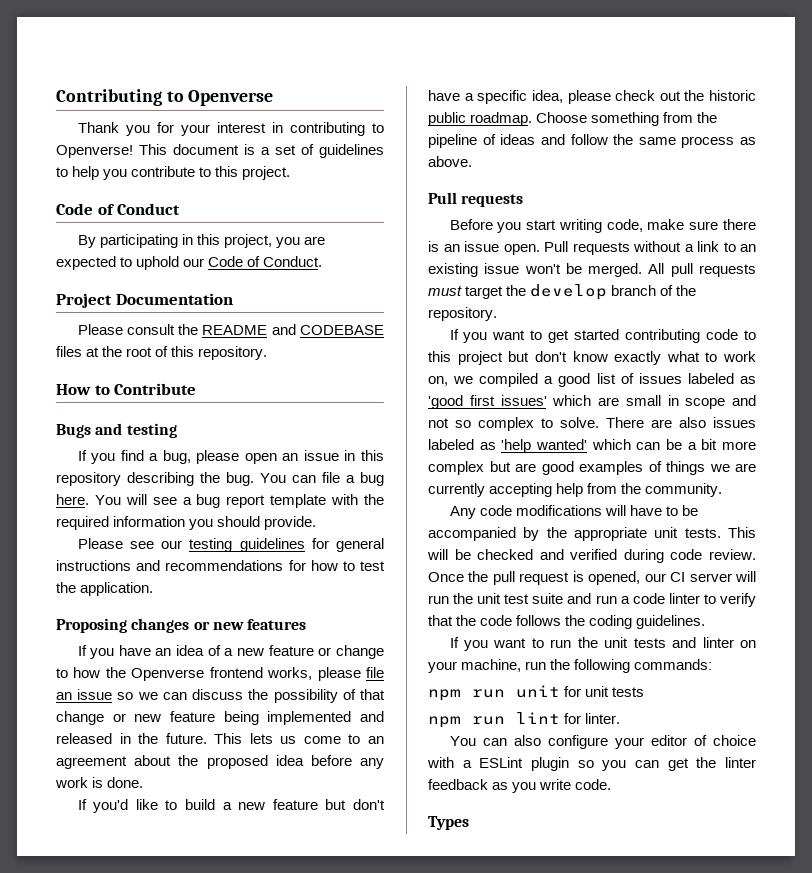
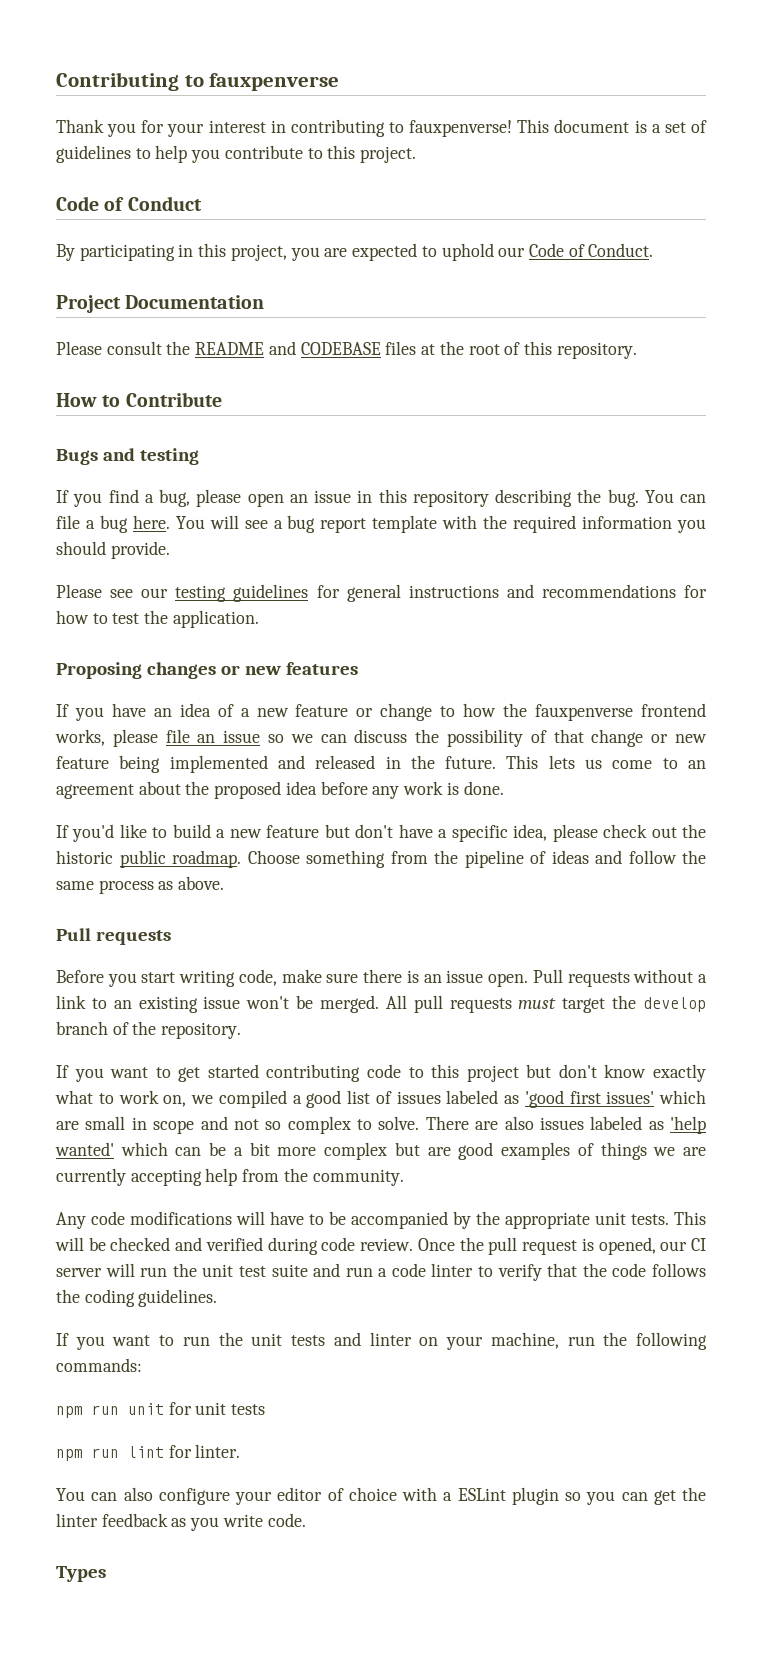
- Contributing to Openverse
+ Contributing to fauxpenverse
- Thank you for your interest in contributing to Openverse!
+ Thank you for your interest in contributing to fauxpenverse!
- If you have an idea of a new feature or change to how the Openverse frontend works, please file an issue so we can discuss the possibility of that change or new feature being implemented and released in the future.
+ If you have an idea of a new feature or change to how the fauxpenverse frontend works, please file an issue so we can discuss the possibility of that change or new feature being implemented and released in the future.

